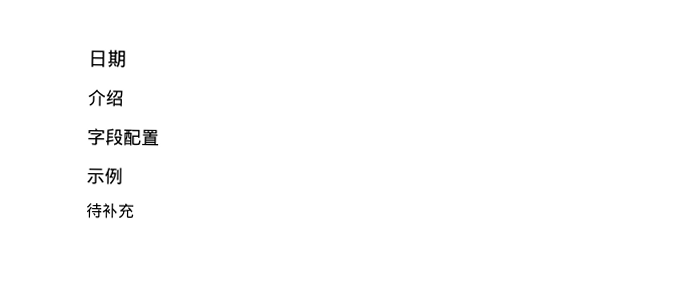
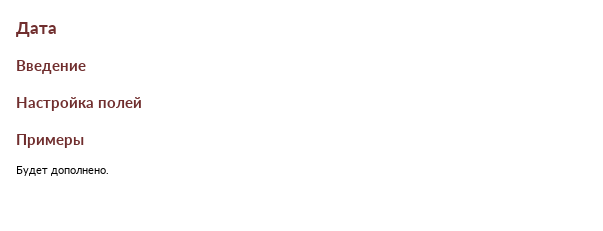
- 日期
- 介绍
- 字段配置
- 示例
- 待补充
+ Дата
+ Введение
+ Настройка полей
+ Примеры
+ Будет дополнено.

